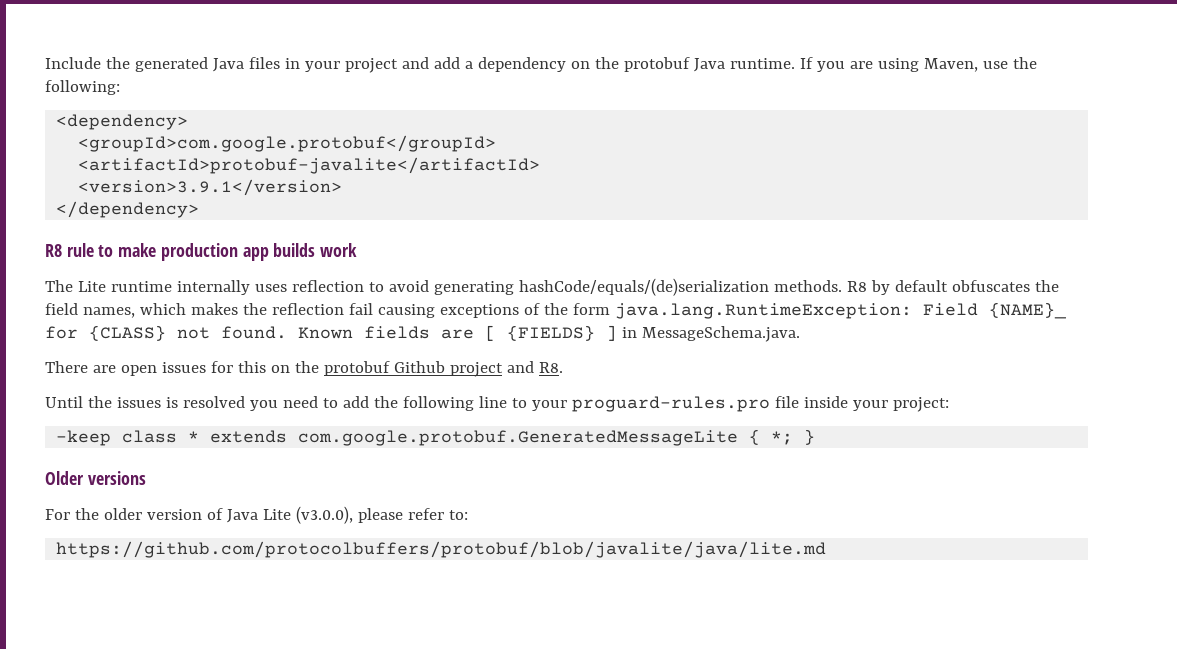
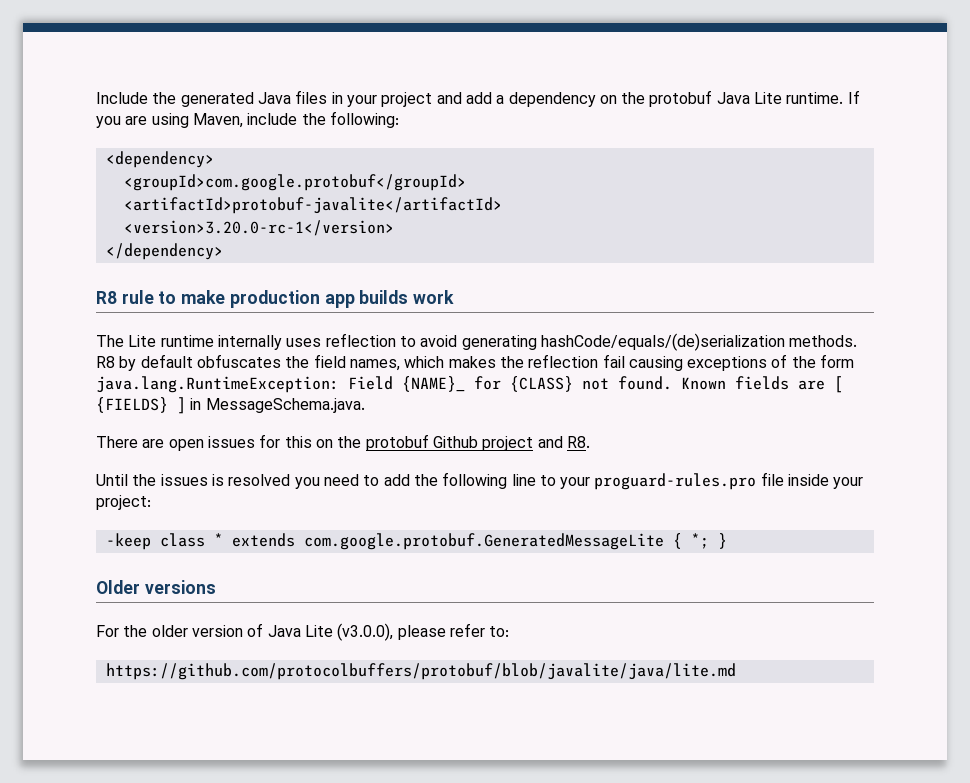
- Include the generated Java files in your project and add a dependency on the protobuf Java runtime.
+ Include the generated Java files in your project and add a dependency on the protobuf Java Lite runtime.
- If you are using Maven, use the following:
+ If you are using Maven, include the following:
- <version>3.9.1</version>
+ <version>3.20.0-rc-1</version>

